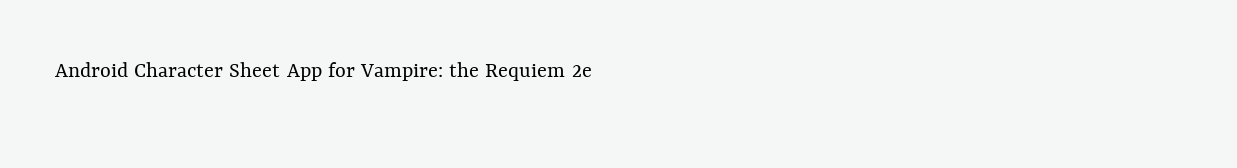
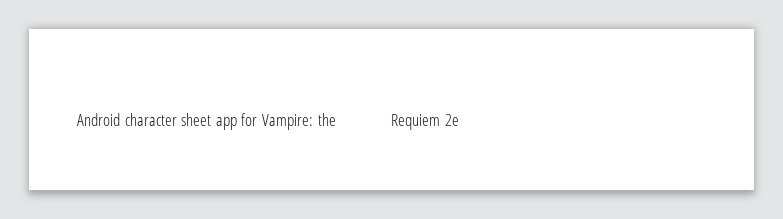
- Android Character Sheet App for Vampire: the Requiem 2e
+ Android character sheet app for Vampire: the Requiem 2e

